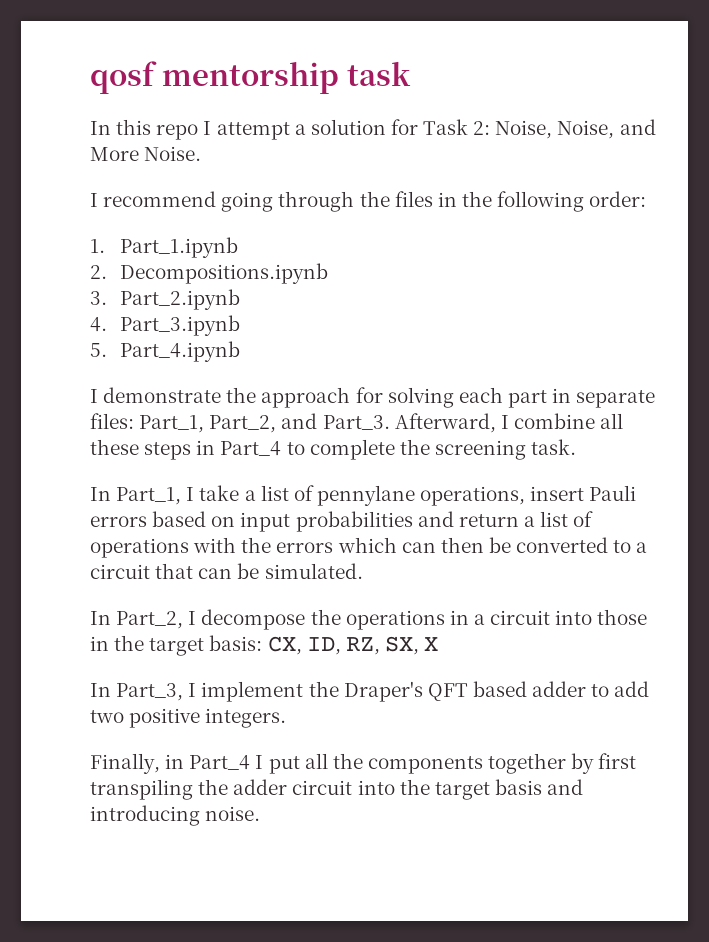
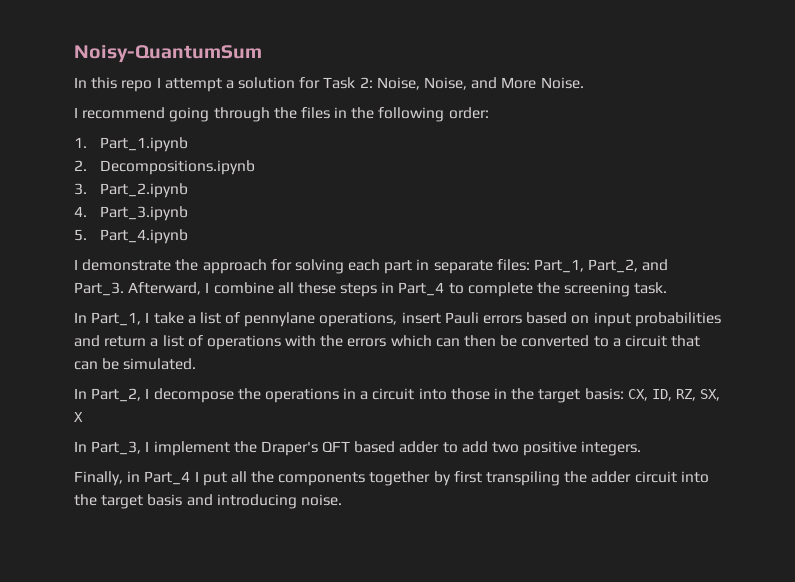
- qosf mentorship task
+ Noisy-QuantumSum

